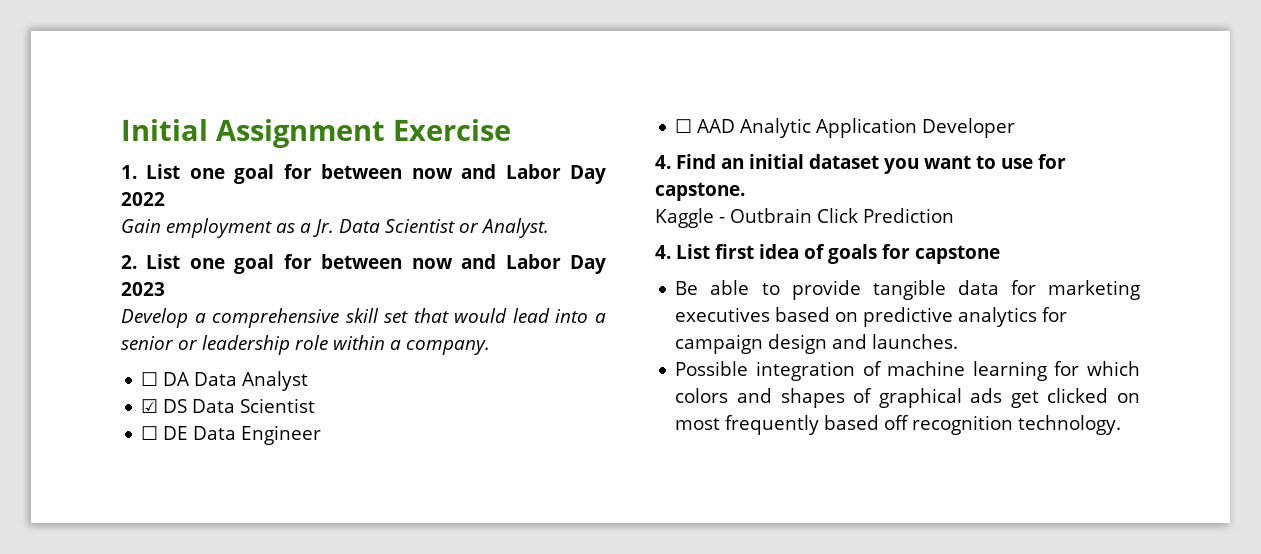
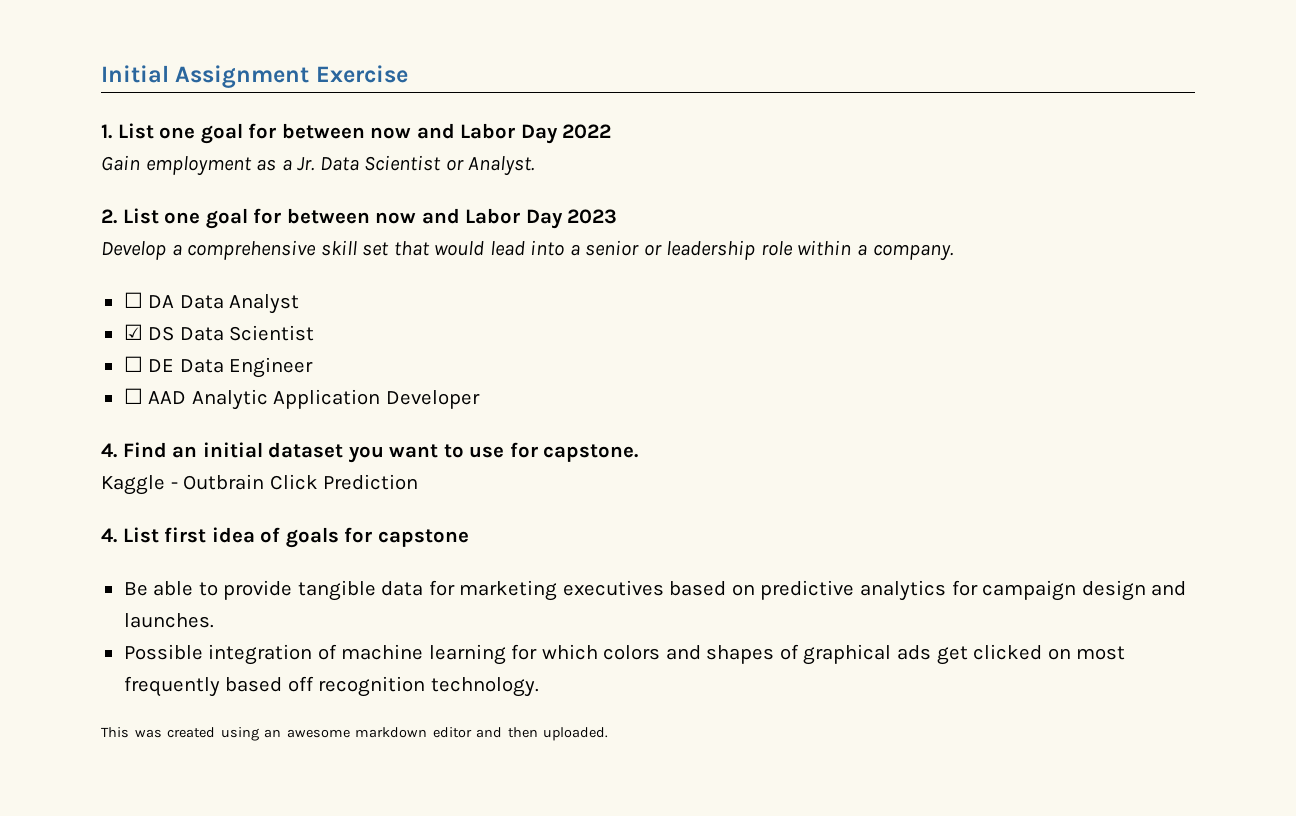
+ This was created using an awesome markdown editor and then uploaded.

